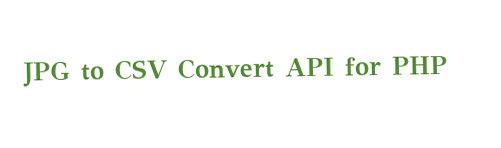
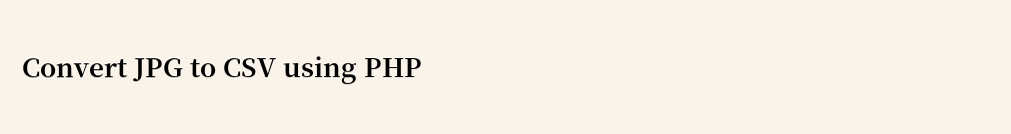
- JPG to CSV Convert API for PHP
+ Convert JPG to CSV using PHP

